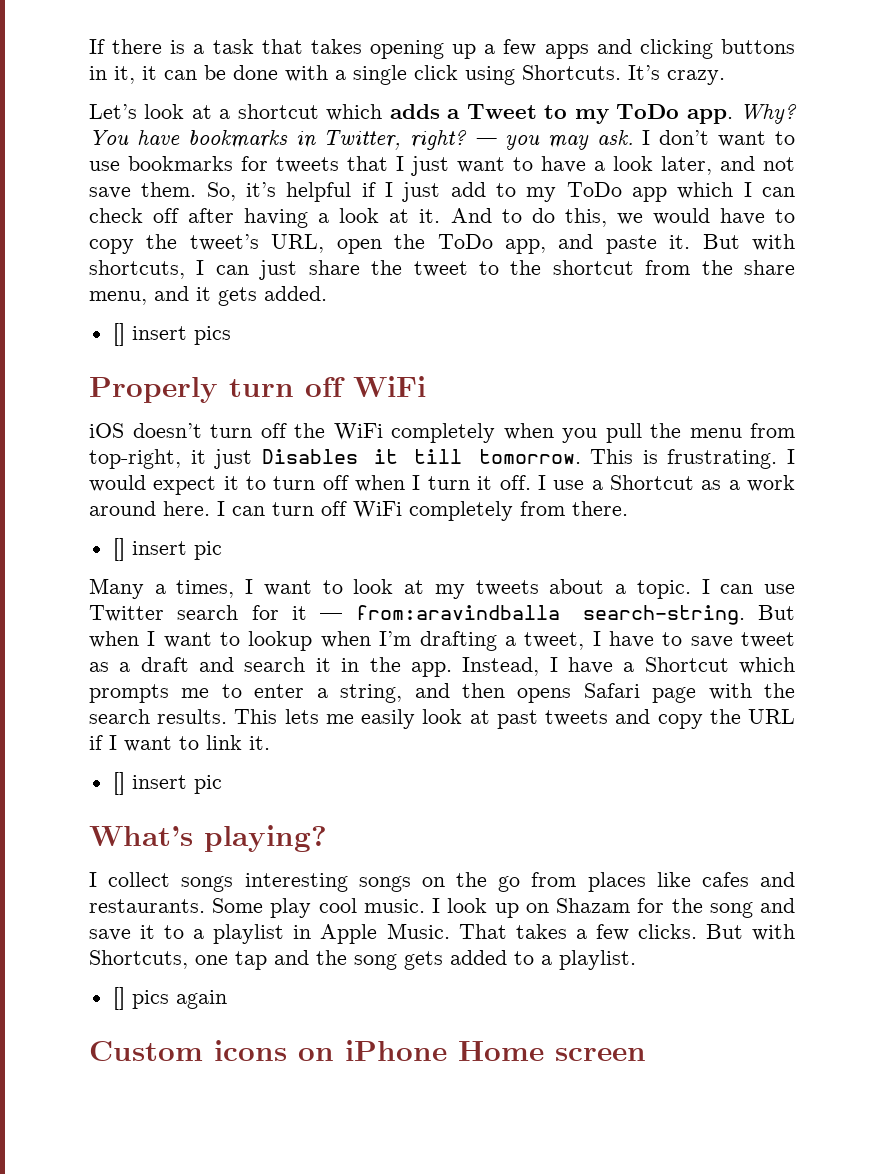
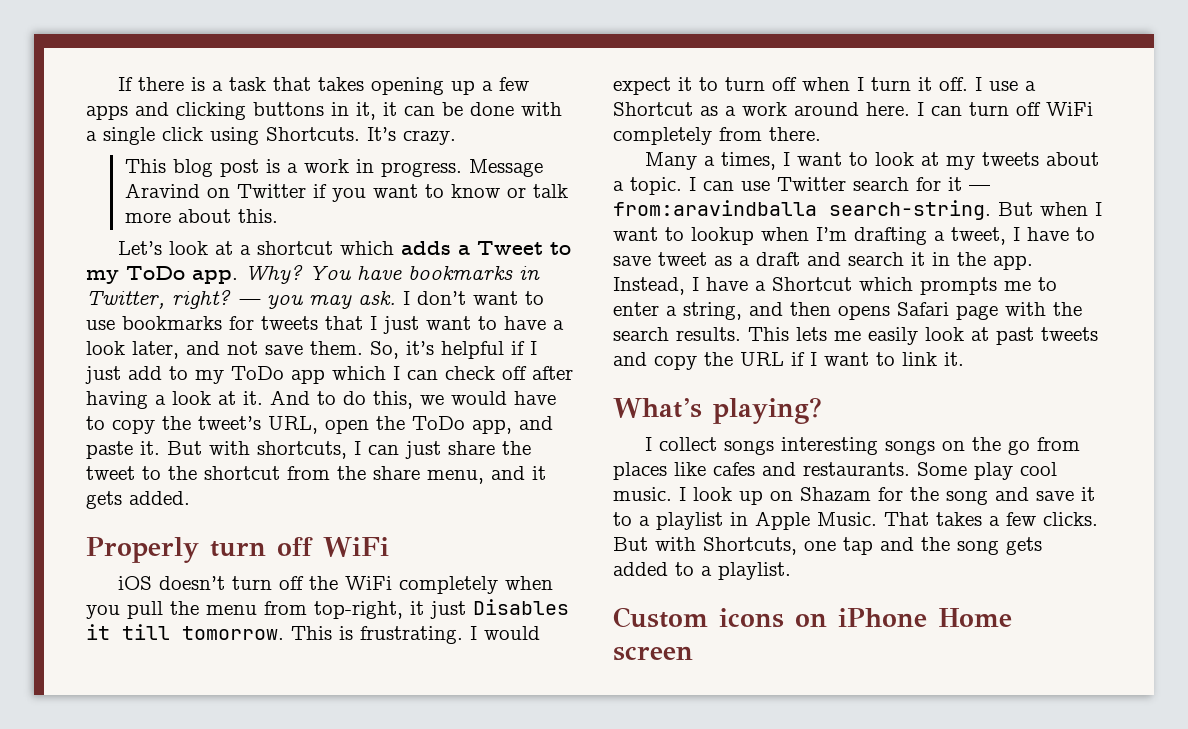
+ This blog post is a work in progress. Message Aravind on Twitter if you want to know or talk more about this.
- [] insert pics
  I can turn off WiFi completely from there.
- [] insert pic
  This lets me easily look at past tweets and copy the URL if I want to link it.
- [] insert pic
- [] pics again

